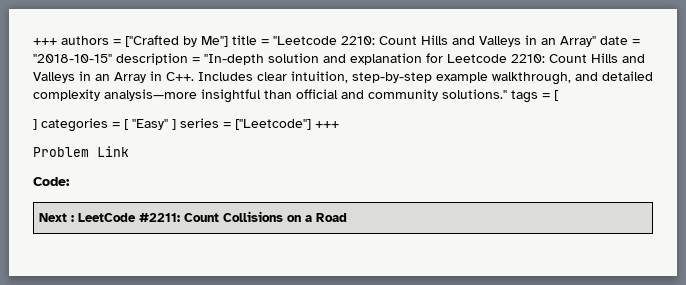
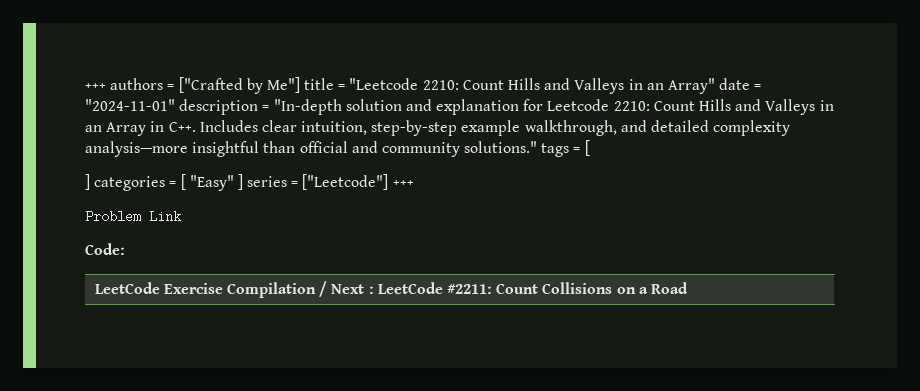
- +++ authors = ["Crafted by Me"] title = "Leetcode 2210: Count Hills and Valleys in an Array" date = "2018-10-15" description = "In-depth solution and explanation for Leetcode 2210: Count Hills and Valleys in an Array in C++. Includes clear intuition, step-by-step example walkthrough, and detailed complexity analysis—more insightful than official and community solutions." tags = [
+ +++ authors = ["Crafted by Me"] title = "Leetcode 2210: Count Hills and Valleys in an Array" date = "2024-11-01" description = "In-depth solution and explanation for Leetcode 2210: Count Hills and Valleys in an Array in C++. Includes clear intuition, step-by-step example walkthrough, and detailed complexity analysis—more insightful than official and community solutions." tags = [
- Next : LeetCode #2211: Count Collisions on a Road
+ LeetCode Exercise Compilation / Next : LeetCode #2211: Count Collisions on a Road

